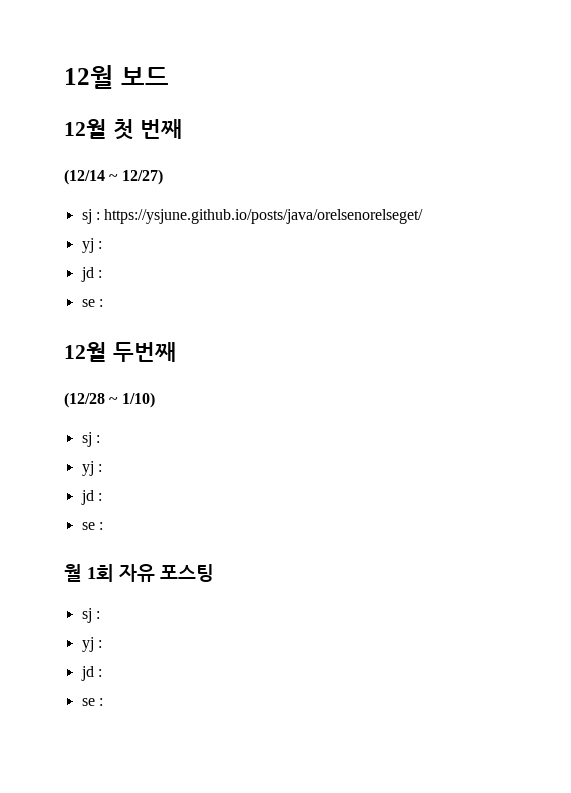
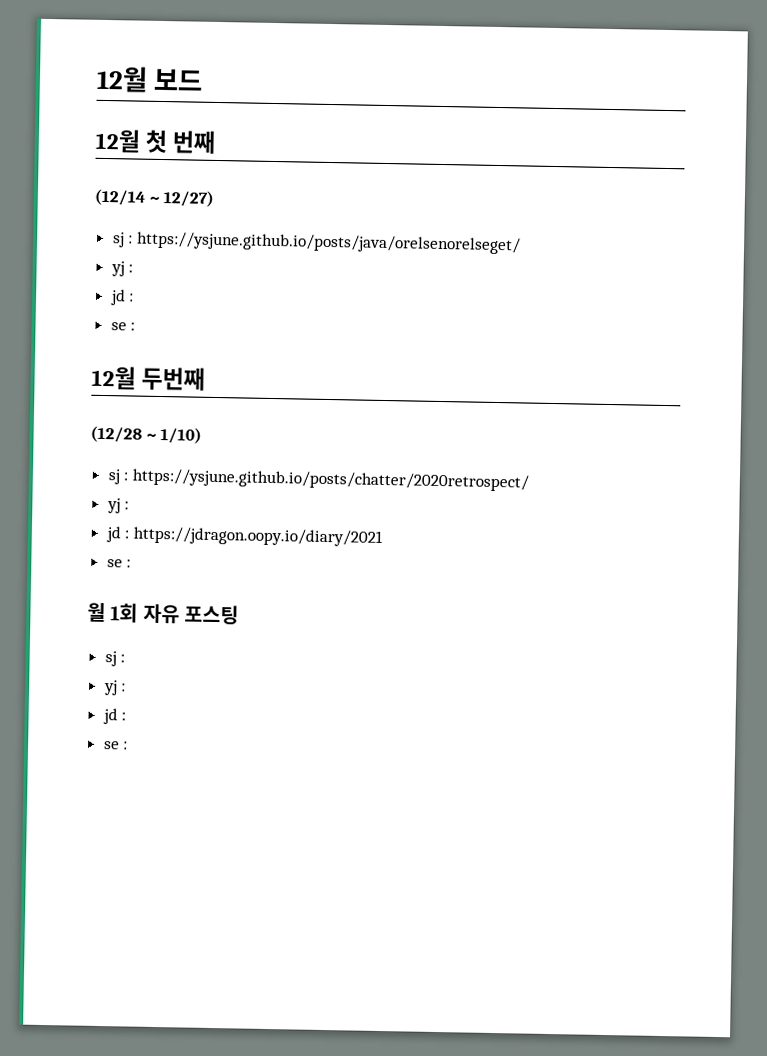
  (12/28 ~ 1/10)
- sj :
+ sj : https://ysjune.github.io/posts/chatter/2020retrospect/
  yj :
- jd :
+ jd : https://jdragon.oopy.io/diary/2021

